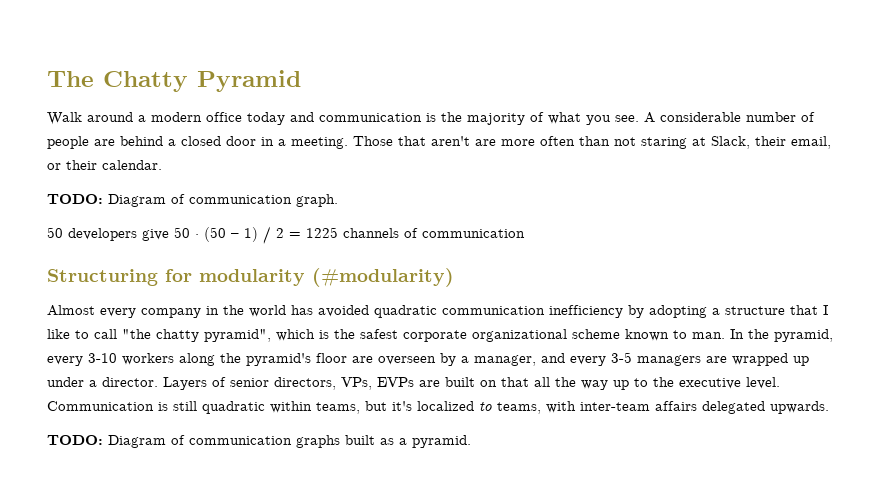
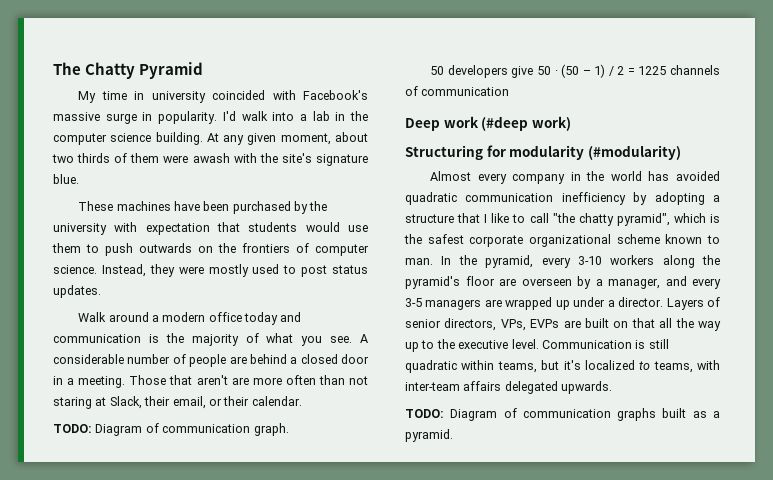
+ My time in university coincided with Facebook's massive surge in popularity. I'd walk into a lab in the computer science building. At any given moment, about two thirds of them were awash with the site's signature blue.
+ These machines have been purchased by the university with expectation that students would use them to push outwards on the frontiers of computer science. Instead, they were mostly used to post status updates.
+ Deep work (#deep work)

